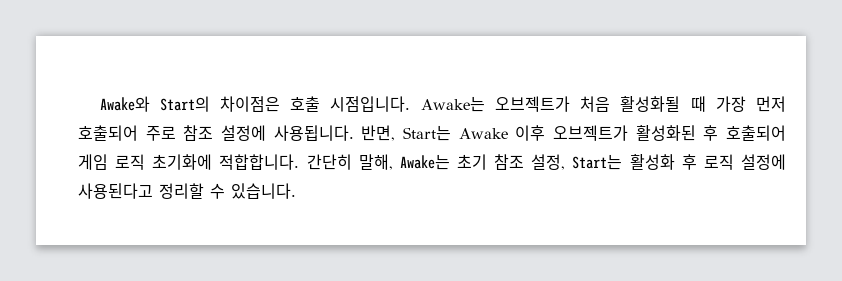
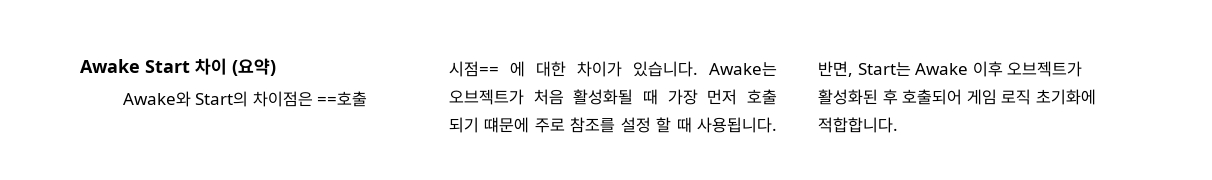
- Awake와 Start의 차이점은 호출 시점입니다.
+ Awake Start 차이 (요약)
+ Awake와 Start의 차이점은 ==호출 시점== 에 대한 차이가 있습니다.
- Awake는 오브젝트가 처음 활성화될 때 가장 먼저 호출되어 주로 참조 설정에 사용됩니다.
+ Awake는 오브젝트가 처음 활성화될 때 가장 먼저 호출 되기 떄문에 주로 참조를 설정 할 때 사용됩니다.
- 간단히 말해, Awake는 초기 참조 설정, Start는 활성화 후 로직 설정에 사용된다고 정리할 수 있습니다.

